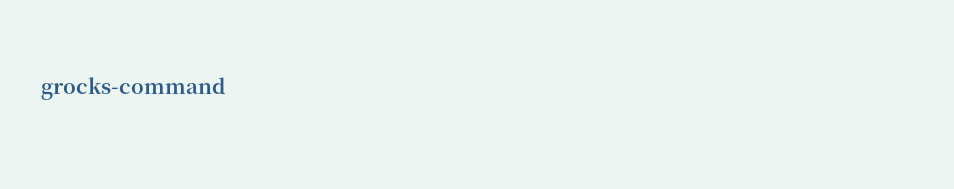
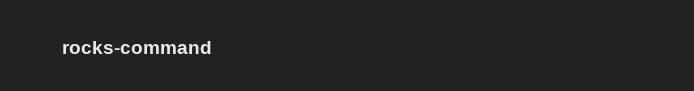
- grocks-command
+ rocks-command

